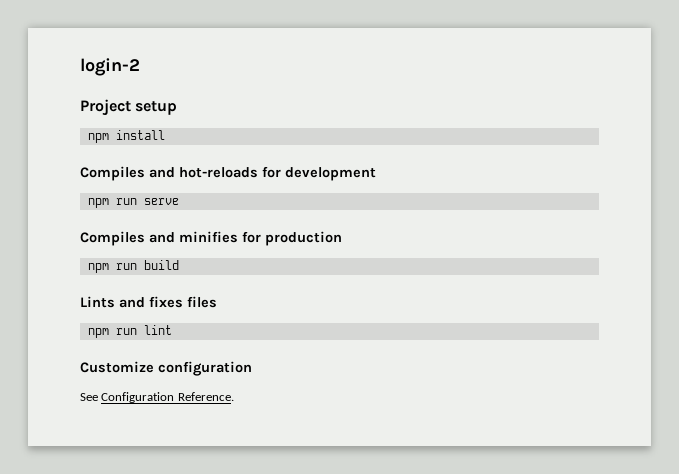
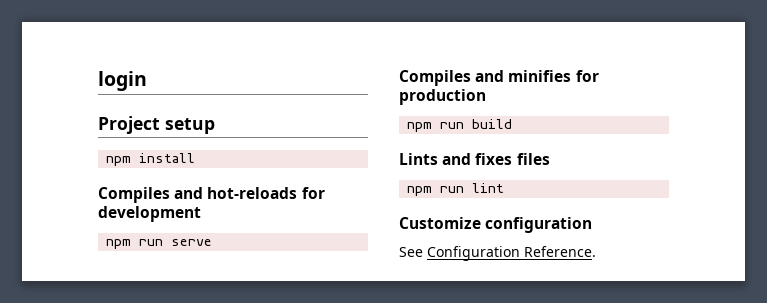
- login-2
+ login

